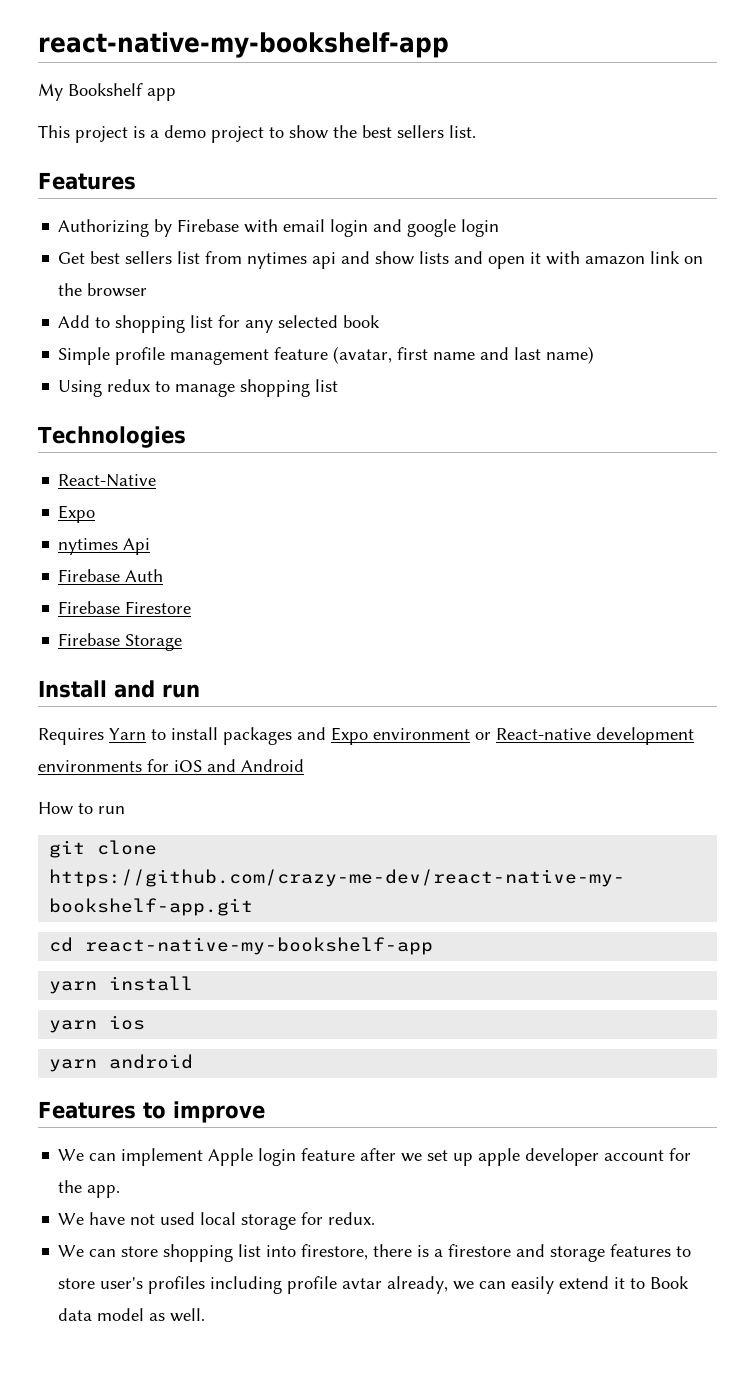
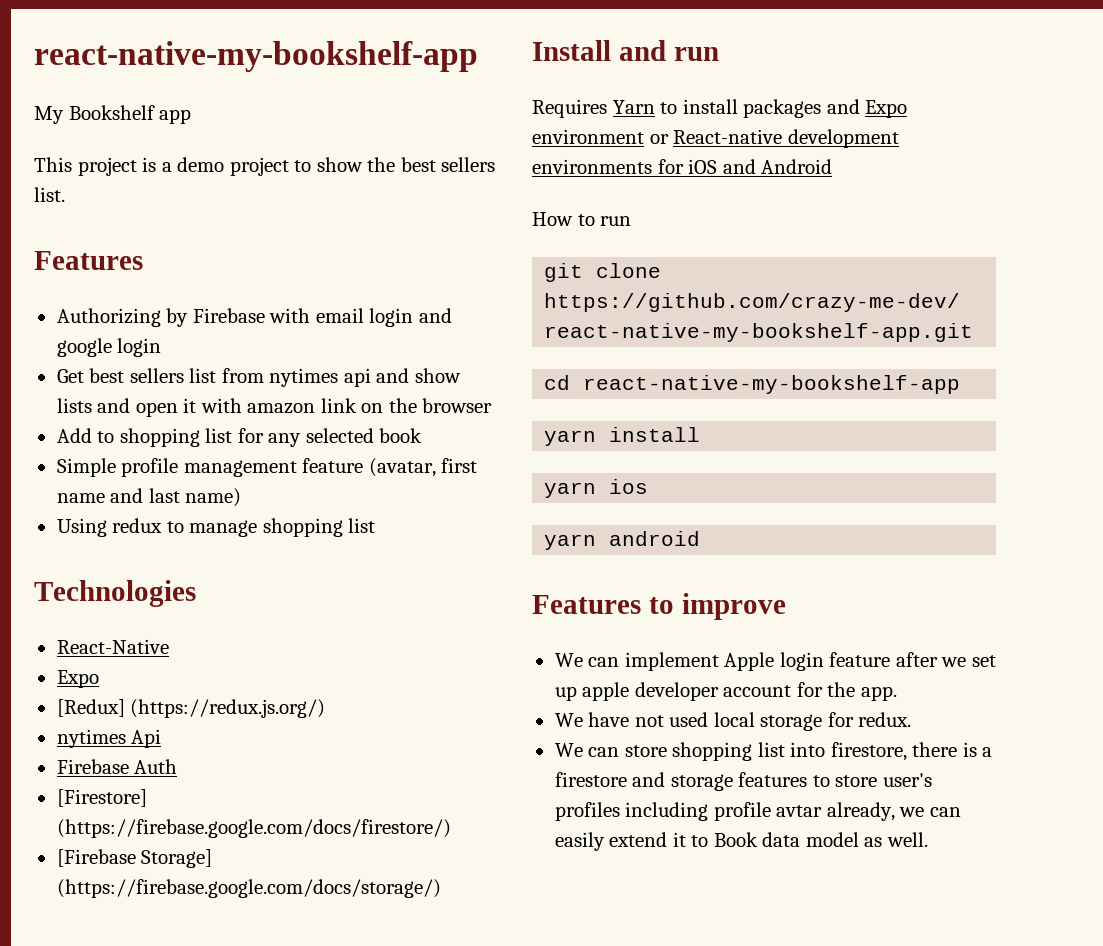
+ [Redux] (https://redux.js.org/)
- Firebase Firestore
- Firebase Storage
+ [Firestore] (https://firebase.google.com/docs/firestore/)
+ [Firebase Storage] (https://firebase.google.com/docs/storage/)

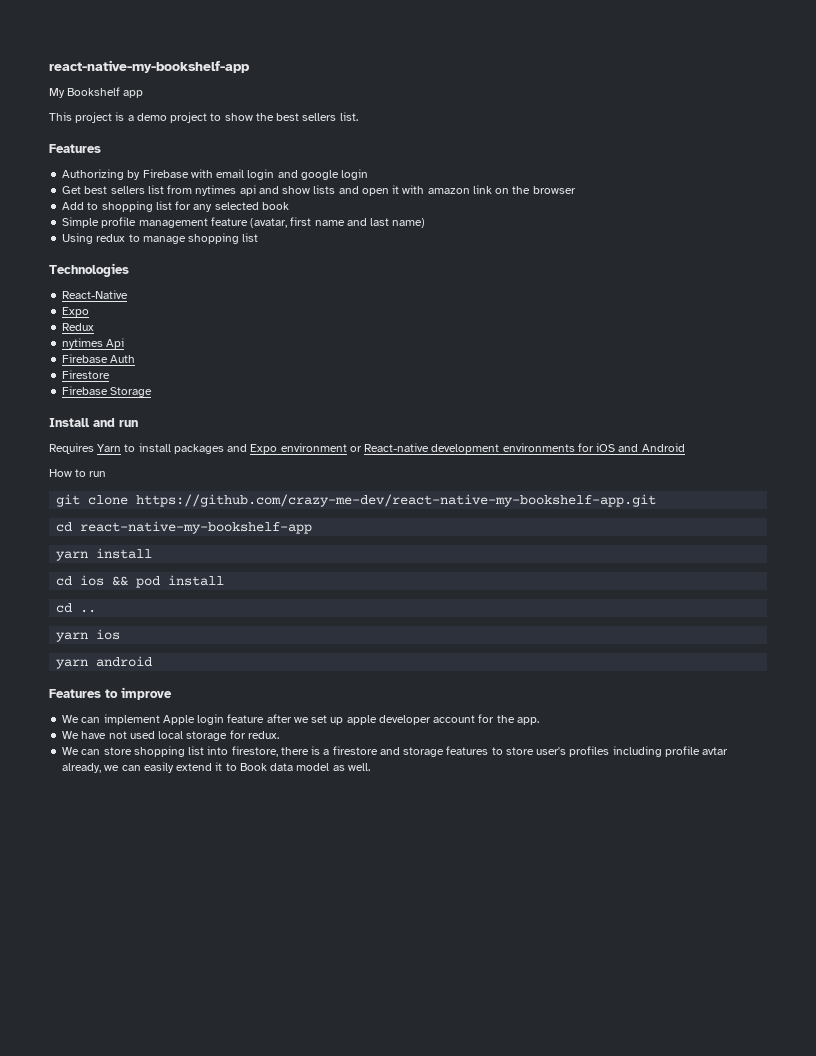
- [Redux] (https://redux.js.org/)
+ Redux
- [Firestore] (https://firebase.google.com/docs/firestore/)
- [Firebase Storage] (https://firebase.google.com/docs/storage/)
+ Firestore
+ Firebase Storage
+ cd ios && pod install
+ cd ..

